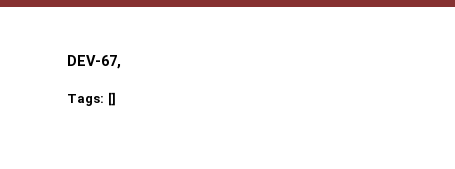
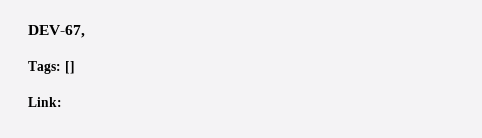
+ Link:

